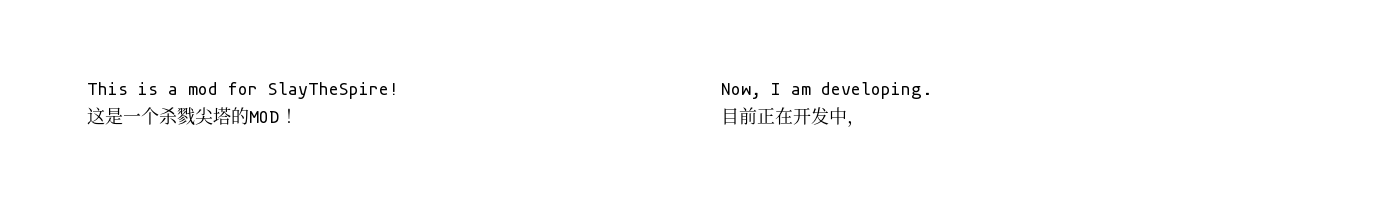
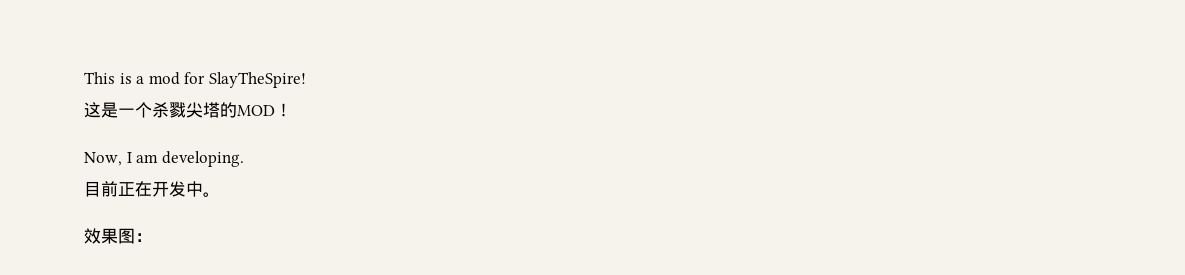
- 目前正在开发中，
+ 目前正在开发中。
+ 效果图：

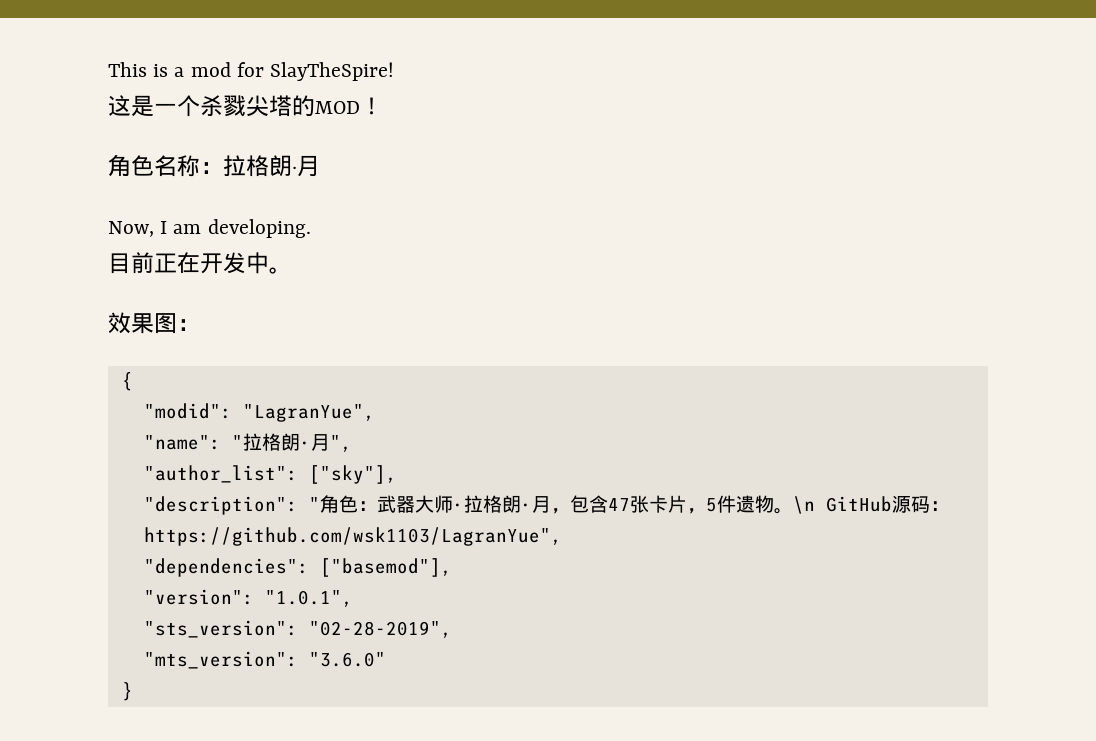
+ 角色名称：拉格朗·月
+ {
+ "modid": "LagranYue",
+ "name": "拉格朗·月",
+ "author_list": ["sky"],
+ "description": "角色：武器大师·拉格朗·月，包含47张卡片，5件遗物。\n GitHub源码：https://github.com/wsk1103/LagranYue",
+ "dependencies": ["basemod"],
+ "version": "1.0.1",
+ "sts_version": "02-28-2019",
+ "mts_version": "3.6.0"
+ }

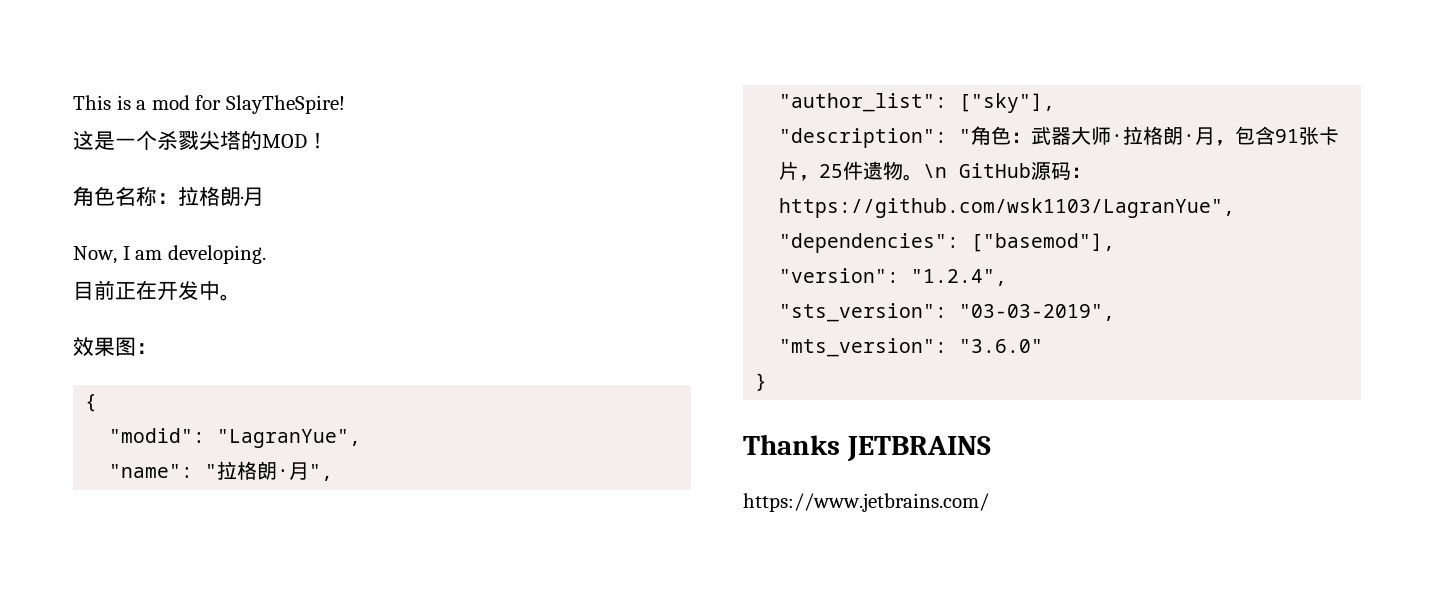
- "description": "角色：武器大师·拉格朗·月，包含47张卡片，5件遗物。
+ "description": "角色：武器大师·拉格朗·月，包含91张卡片，25件遗物。
- "version": "1.0.1",
+ "version": "1.2.4",
- "sts_version": "02-28-2019",
+ "sts_version": "03-03-2019",
+ Thanks JETBRAINS
+ https://www.jetbrains.com/

